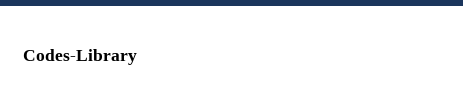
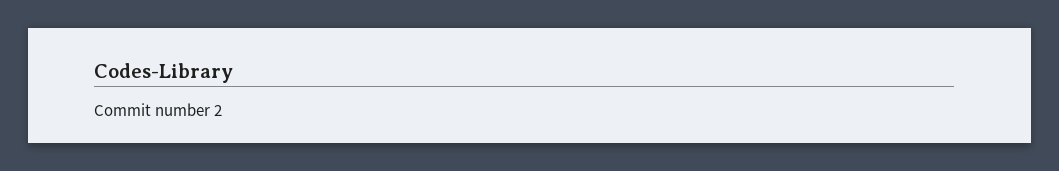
+ Commit number 2

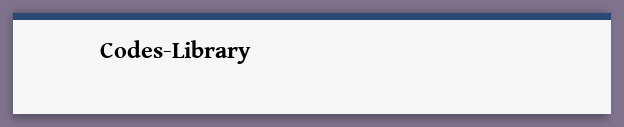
- Commit number 2

